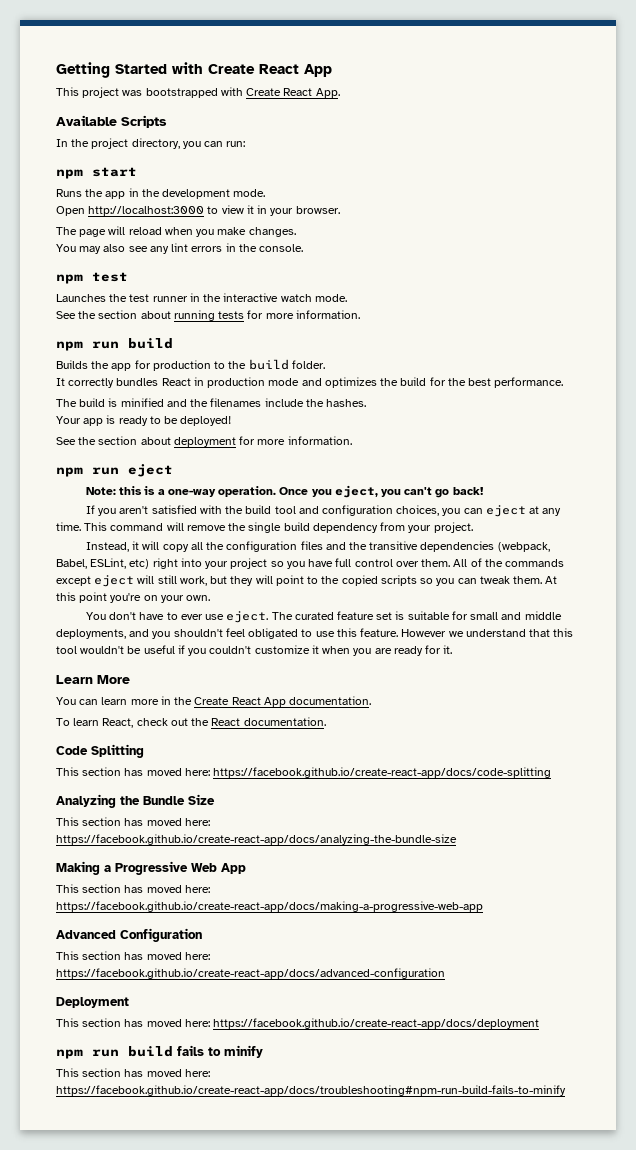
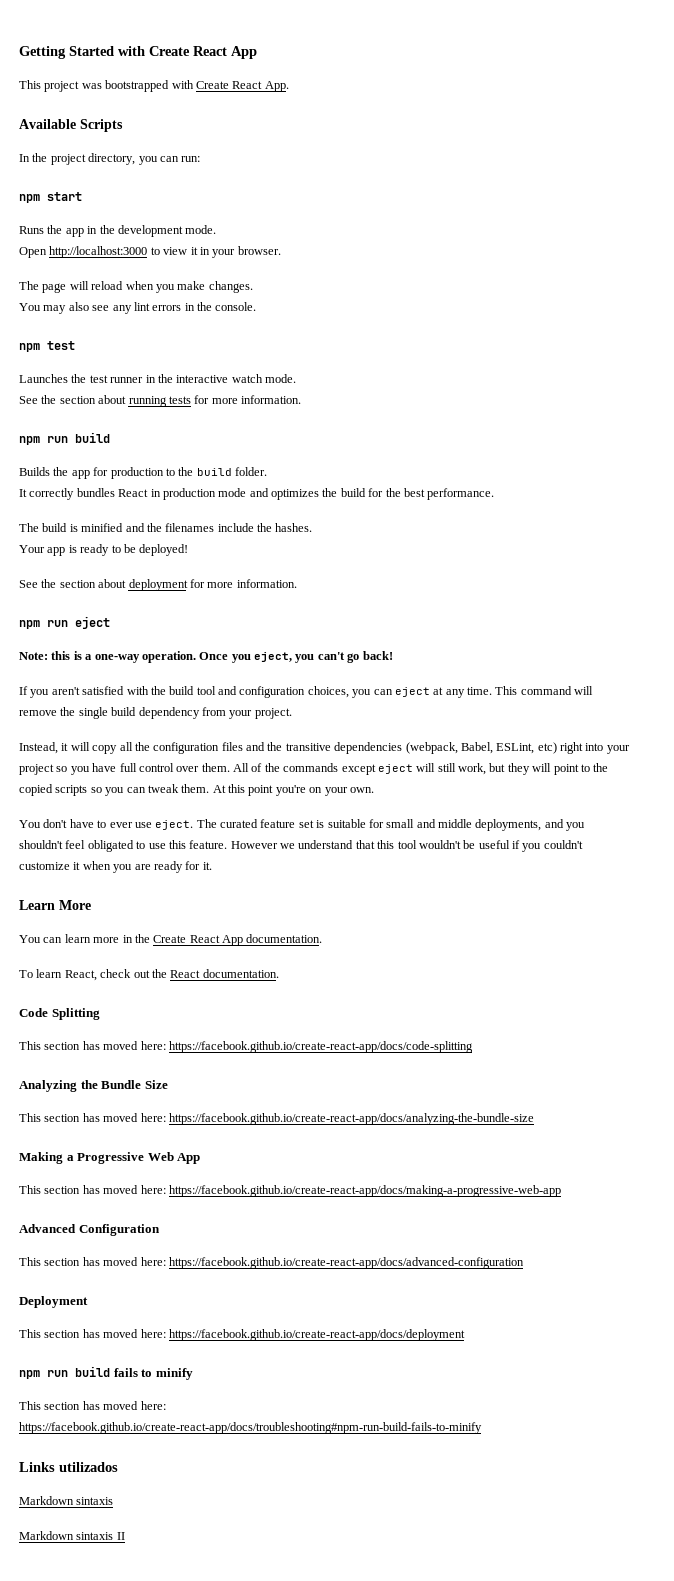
+ Links utilizados
+ Markdown sintaxis
+ Markdown sintaxis II

